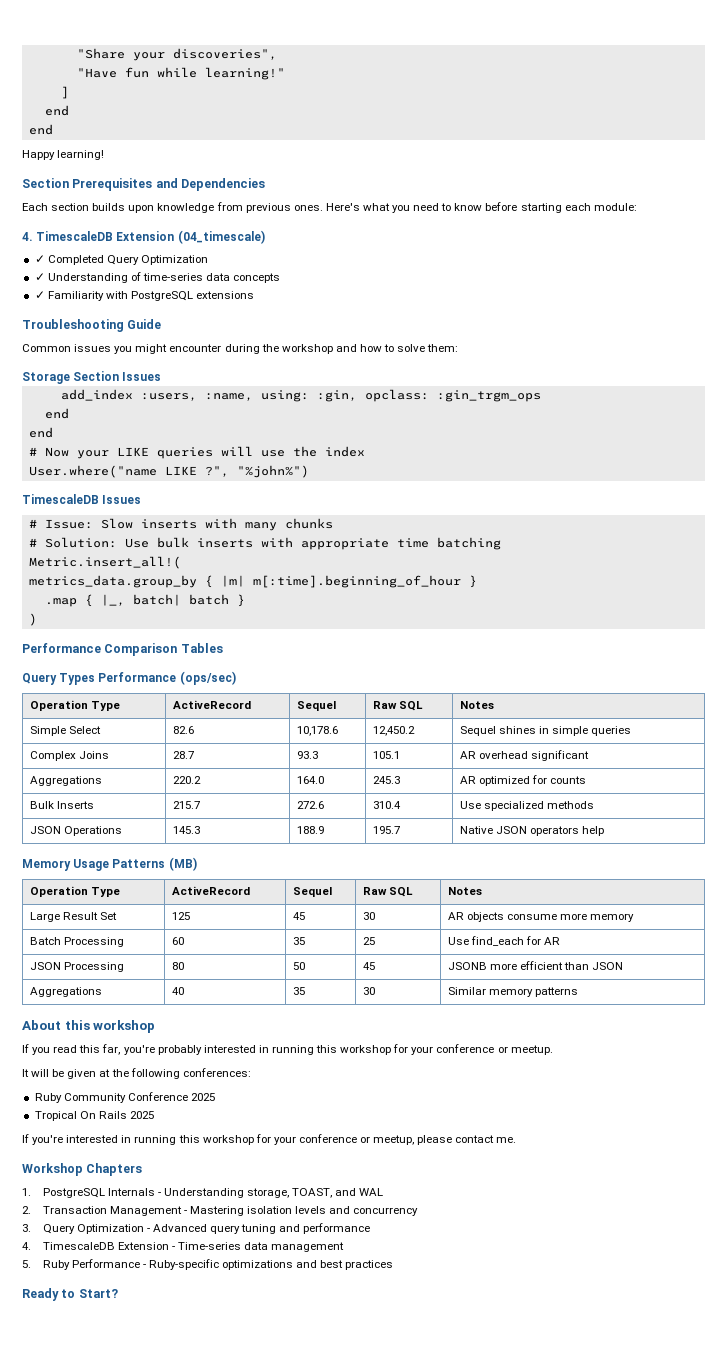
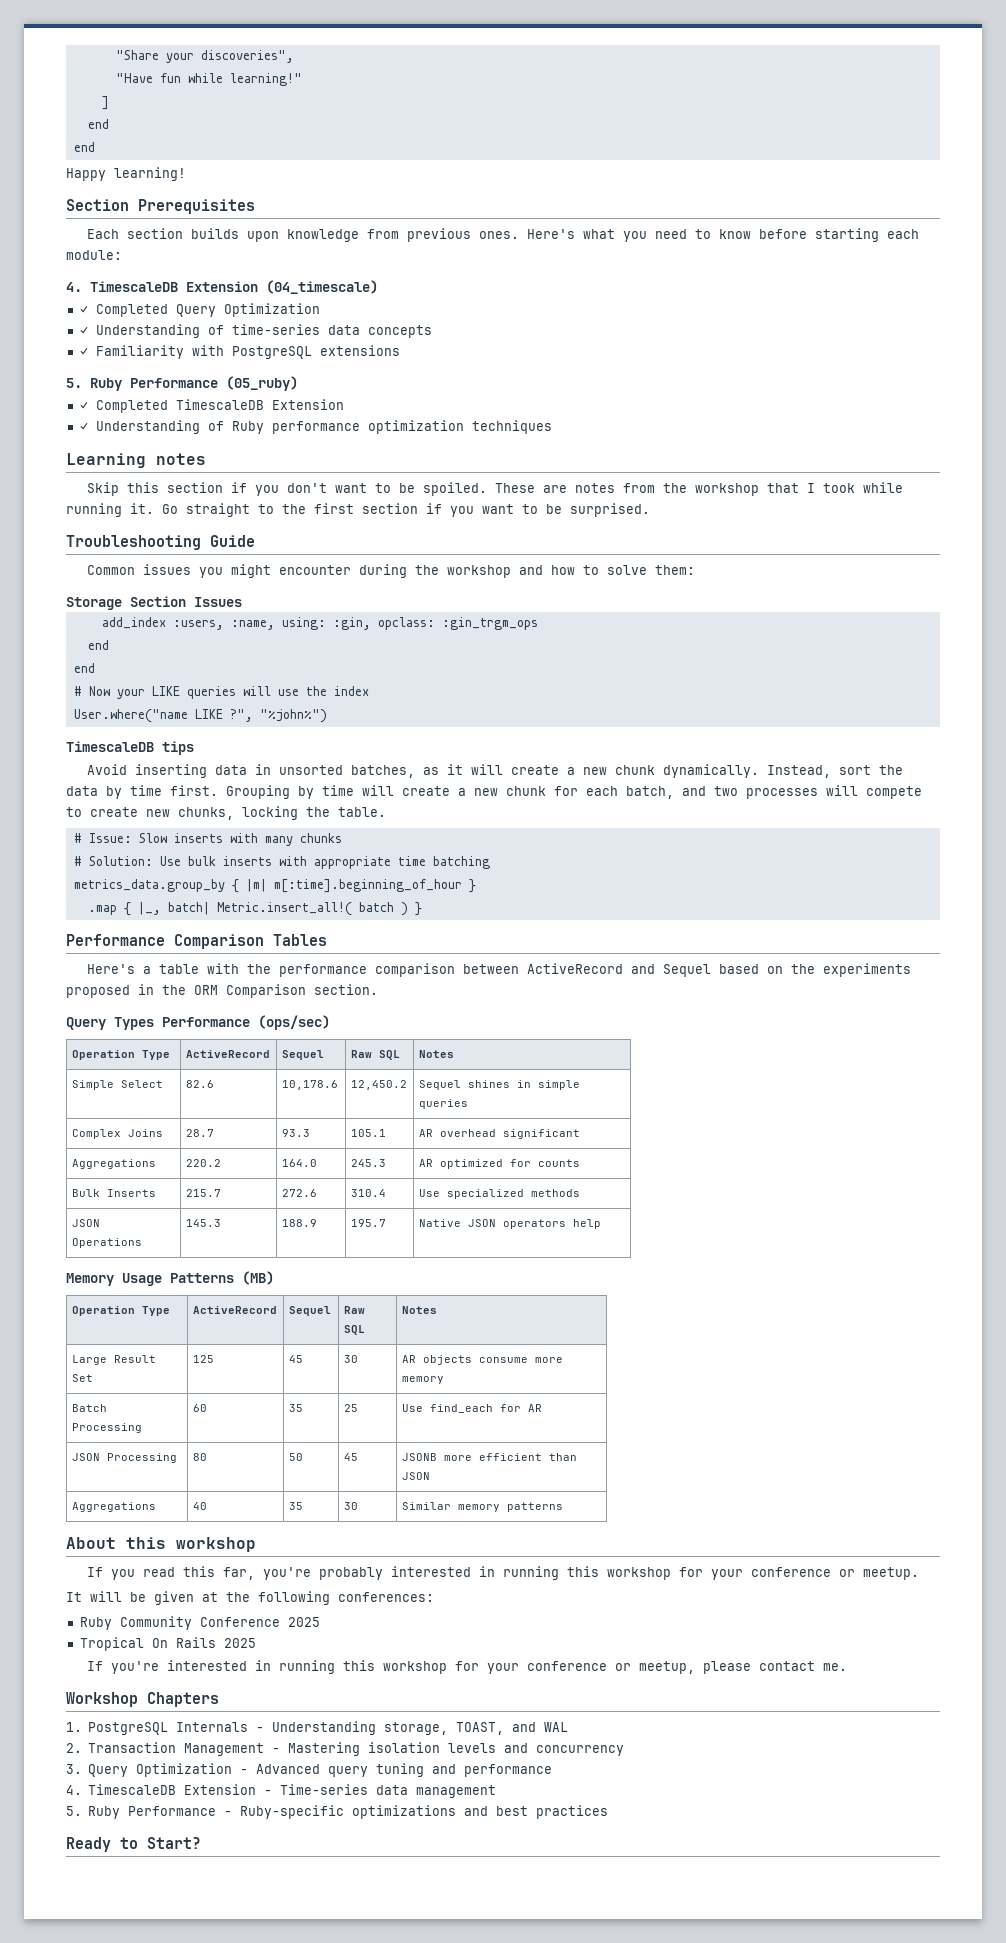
- Section Prerequisites and Dependencies
+ Section Prerequisites
+ 5. Ruby Performance (05_ruby)
+ ✓ Completed TimescaleDB Extension
+ ✓ Understanding of Ruby performance optimization techniques
+ Learning notes
+ Skip this section if you don't want to be spoiled. These are notes from the workshop that I took while running it. Go straight to the first section if you want to be surprised.
- TimescaleDB Issues
+ TimescaleDB tips
+ Avoid inserting data in unsorted batches, as it will create a new chunk dynamically. Instead, sort the data by time first. Grouping by time will create a new chunk for each batch, and two processes will compete to create new chunks, locking the table.
- Metric.insert_all!(
- .map { |_, batch| batch }
- )
+ .map { |_, batch| Metric.insert_all!( batch ) }
+ Here's a table with the performance comparison between ActiveRecord and Sequel based on the experiments proposed in the ORM Comparison section.

